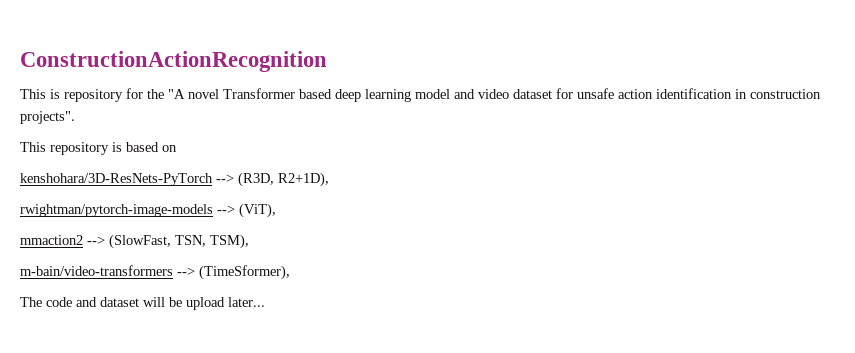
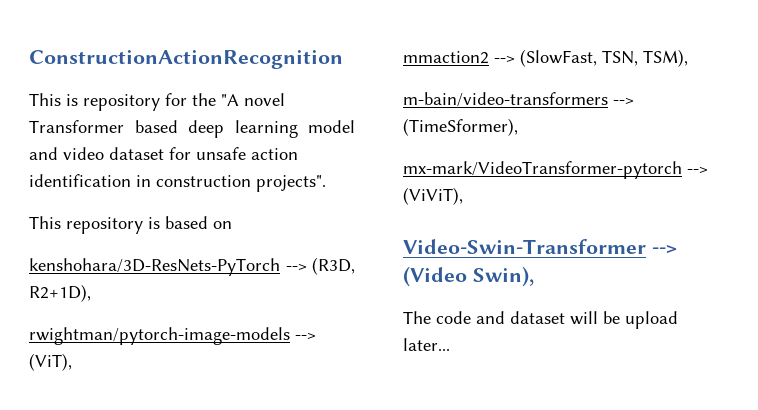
+ mx-mark/VideoTransformer-pytorch --> (ViViT),
+ Video-Swin-Transformer --> (Video Swin),

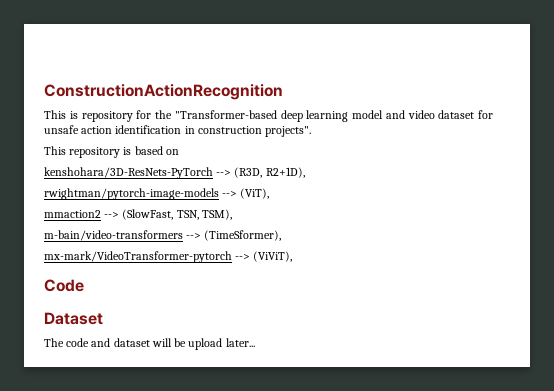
- This is repository for the "A novel Transformer based deep learning model and video dataset for unsafe action identification in construction projects".
+ This is repository for the "Transformer-based deep learning model and video dataset for unsafe action identification in construction projects".
- Video-Swin-Transformer --> (Video Swin),
+ Code
+ Dataset

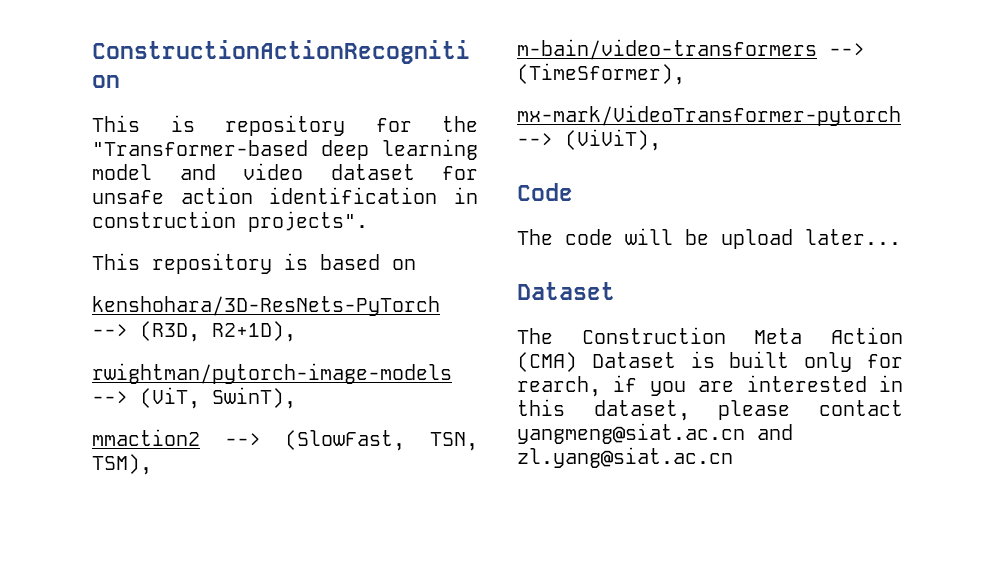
- rwightman/pytorch-image-models --> (ViT),
+ rwightman/pytorch-image-models --> (ViT, SwinT),
- Dataset
- The code and dataset will be upload later...
+ The code will be upload later...
+ Dataset
+ The Construction Meta Action (CMA) Dataset is built only for rearch, if you are interested in this dataset, please contact yangmeng@siat.ac.cn and zl.yang@siat.ac.cn

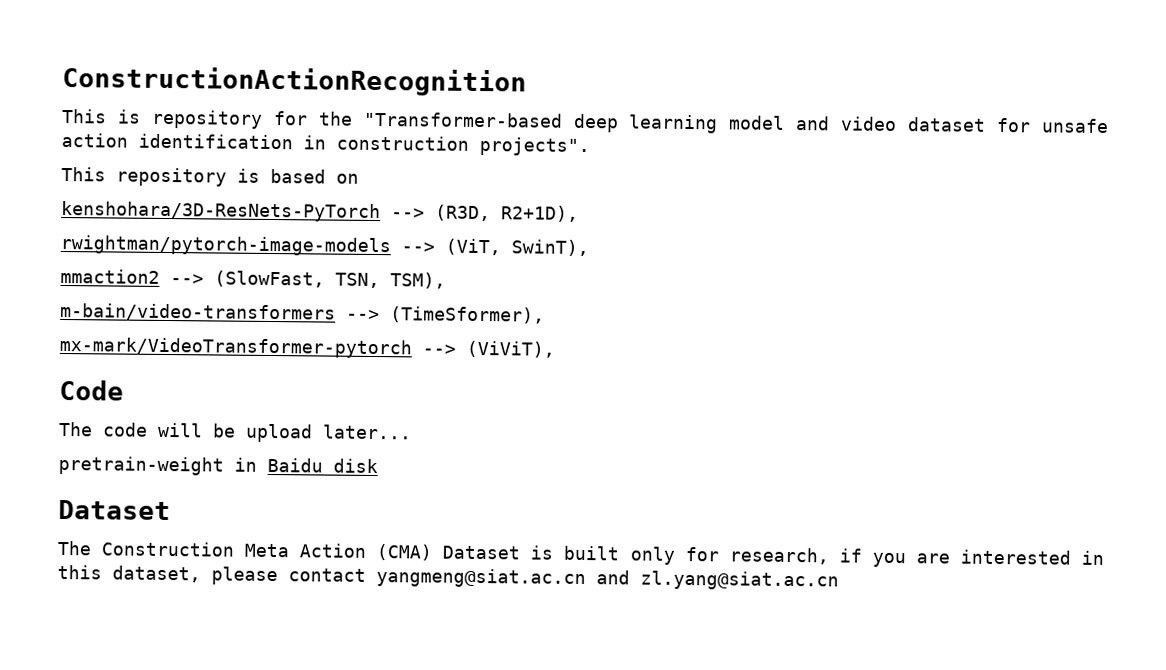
+ pretrain-weight in Baidu disk
- The Construction Meta Action (CMA) Dataset is built only for rearch, if you are interested in this dataset, please contact yangmeng@siat.ac.cn and zl.yang@siat.ac.cn
+ The Construction Meta Action (CMA) Dataset is built only for research, if you are interested in this dataset, please contact yangmeng@siat.ac.cn and zl.yang@siat.ac.cn

